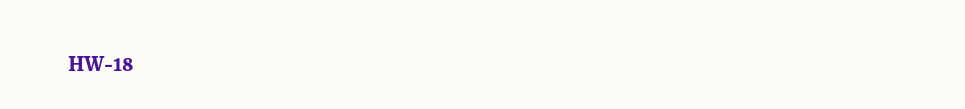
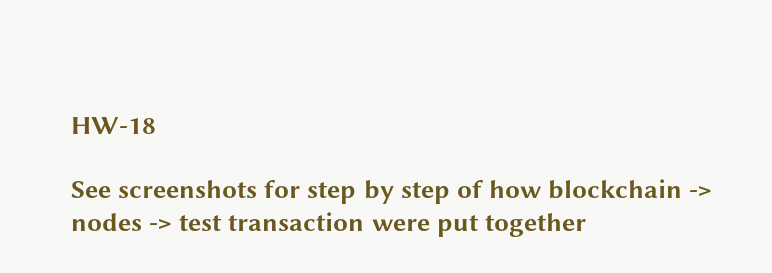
+ See screenshots for step by step of how blockchain -> nodes -> test transaction were put together

